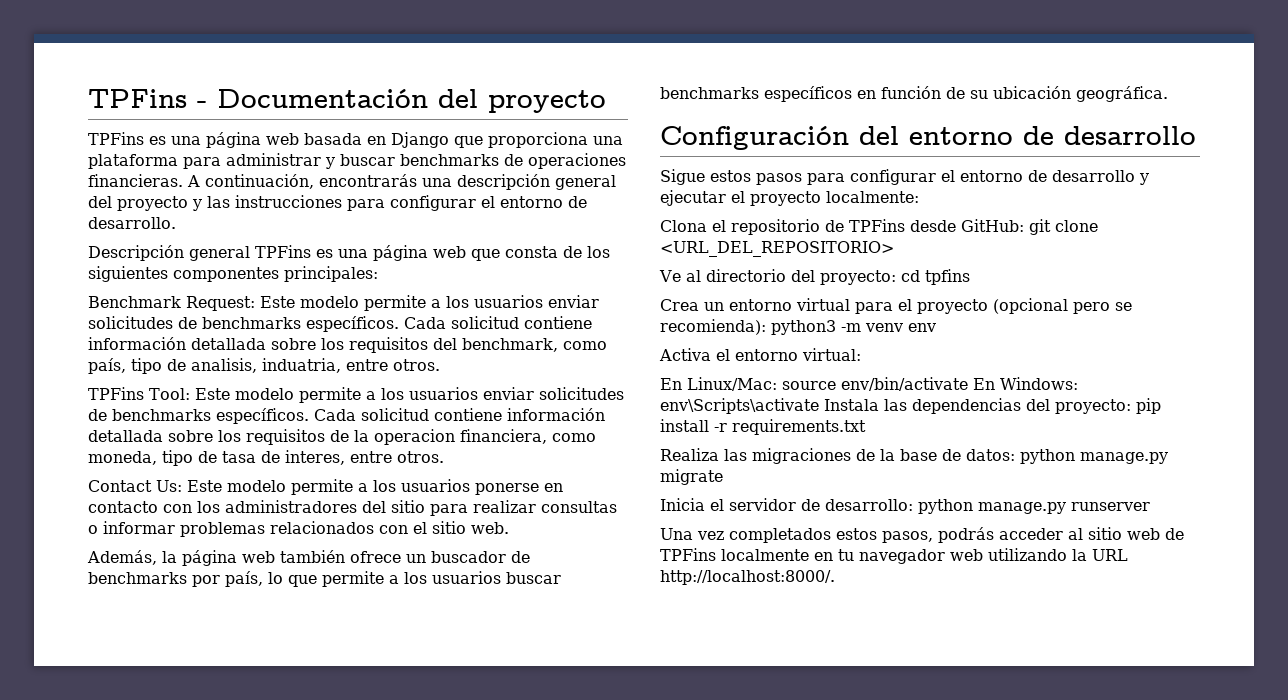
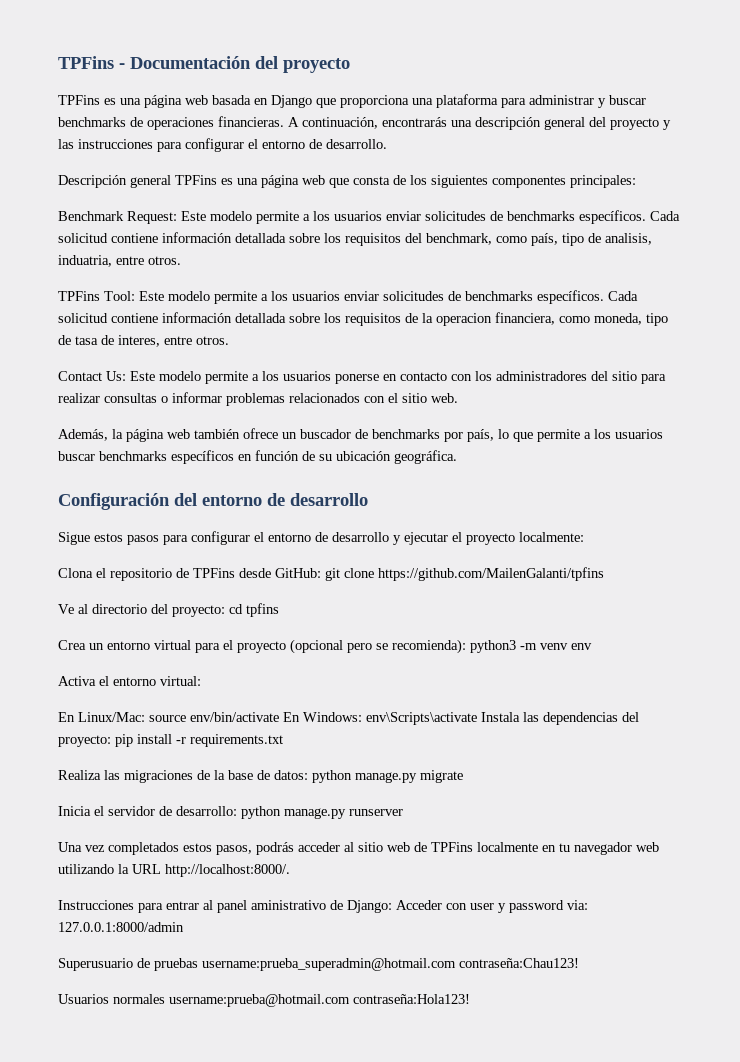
- Clona el repositorio de TPFins desde GitHub: git clone <URL_DEL_REPOSITORIO>
+ Clona el repositorio de TPFins desde GitHub: git clone https://github.com/MailenGalanti/tpfins
+ Instrucciones para entrar al panel aministrativo de Django: Acceder con user y password via: 127.0.0.1:8000/admin
+ Superusuario de pruebas username:prueba_superadmin@hotmail.com contraseña:Chau123!
+ Usuarios normales username:prueba@hotmail.com contraseña:Hola123!

